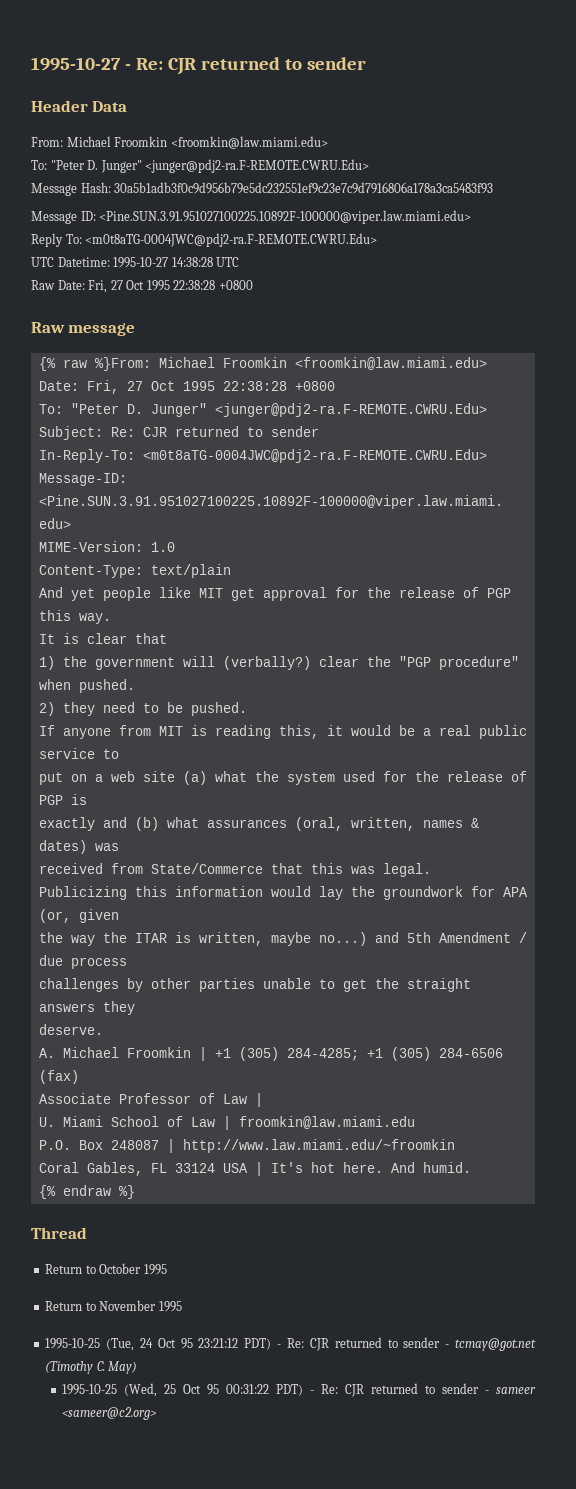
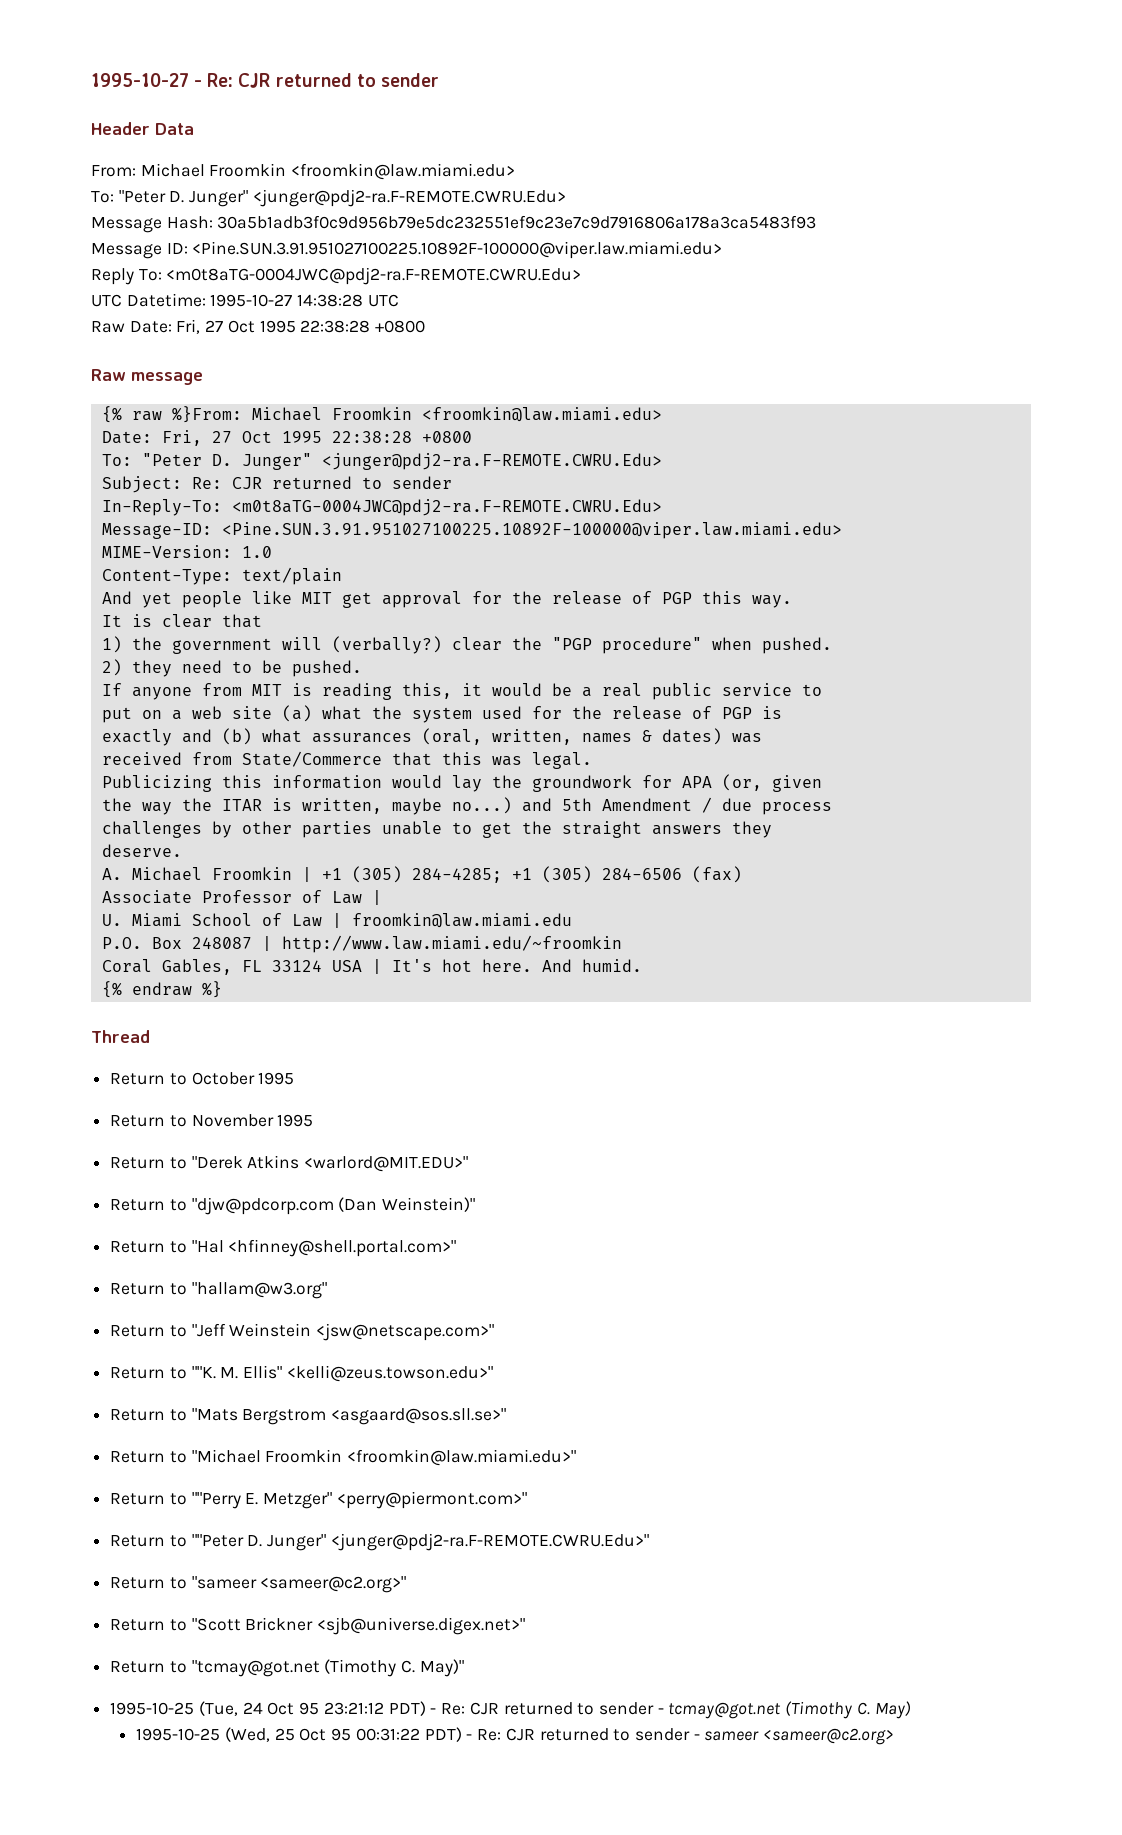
+ Return to "Derek Atkins <warlord@MIT.EDU>"
+ Return to "djw@pdcorp.com (Dan Weinstein)"
+ Return to "Hal <hfinney@shell.portal.com>"
+ Return to "hallam@w3.org"
+ Return to "Jeff Weinstein <jsw@netscape.com>"
+ Return to ""K. M. Ellis" <kelli@zeus.towson.edu>"
+ Return to "Mats Bergstrom <asgaard@sos.sll.se>"
+ Return to "Michael Froomkin <froomkin@law.miami.edu>"
+ Return to ""Perry E. Metzger" <perry@piermont.com>"
+ Return to ""Peter D. Junger" <junger@pdj2-ra.F-REMOTE.CWRU.Edu>"
+ Return to "sameer <sameer@c2.org>"
+ Return to "Scott Brickner <sjb@universe.digex.net>"
+ Return to "tcmay@got.net (Timothy C. May)"

